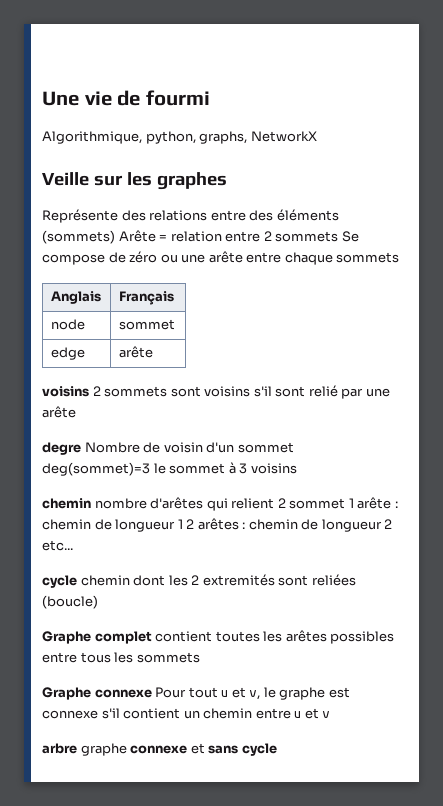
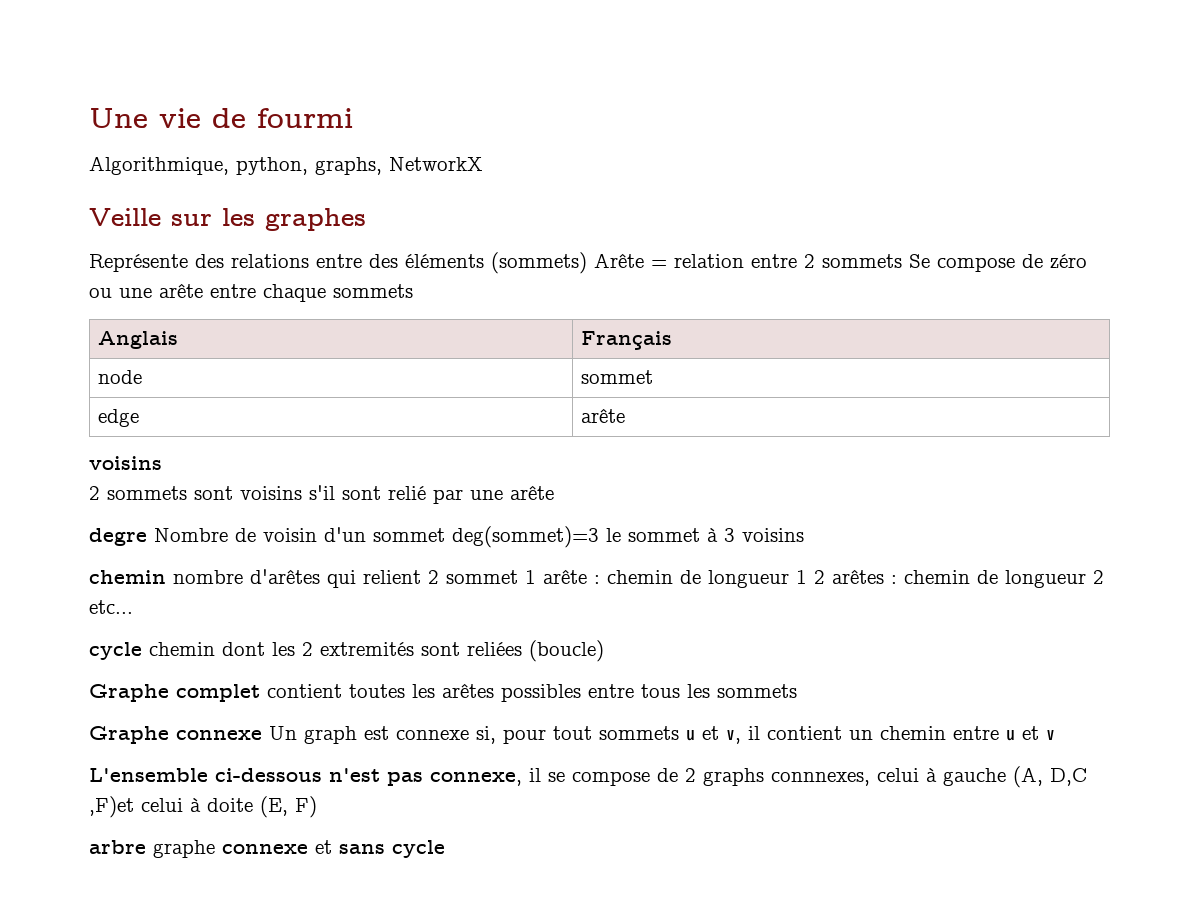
  edge | arête
- voisins 2 sommets sont voisins s'il sont relié par une arête
+ voisins
+ 2 sommets sont voisins s'il sont relié par une arête
- Graphe connexe Pour tout u et v, le graphe est connexe s'il contient un chemin entre u et v
+ Graphe connexe Un graph est connexe si, pour tout sommets u et v, il contient un chemin entre u et v
+ L'ensemble ci-dessous n'est pas connexe, il se compose de 2 graphs connnexes, celui à gauche (A, D,C ,F)et celui à doite (E, F)

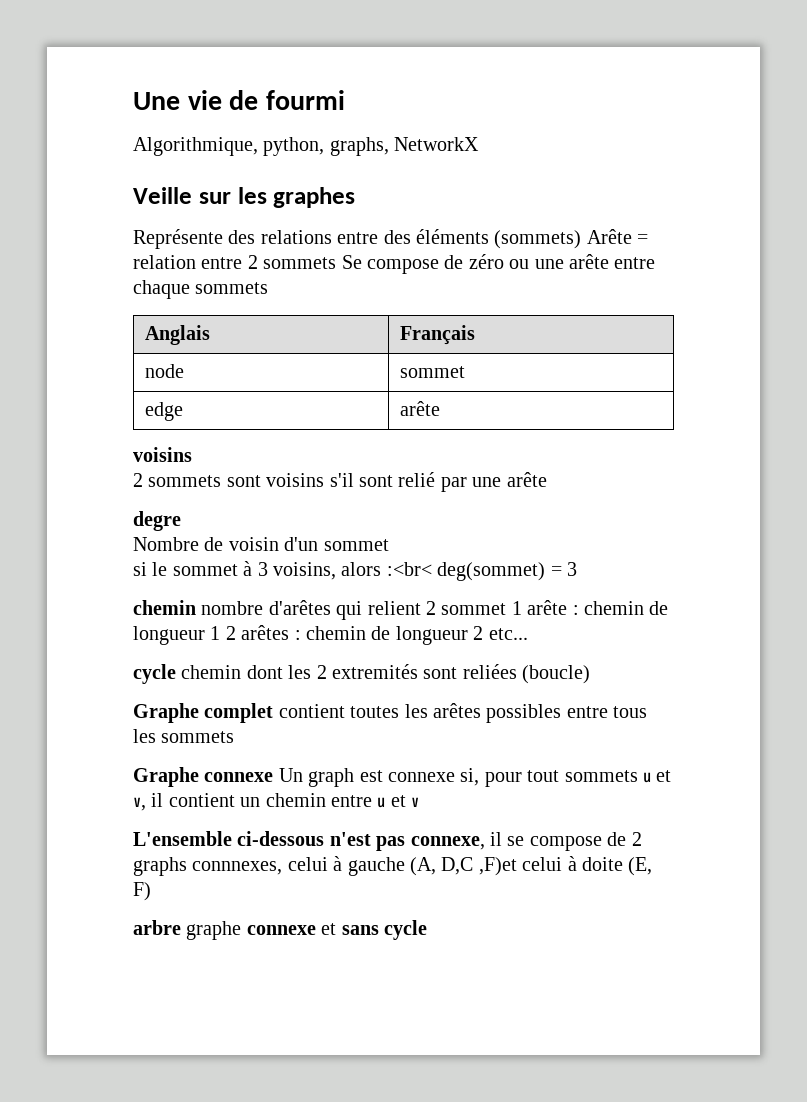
- degre Nombre de voisin d'un sommet deg(sommet)=3 le sommet à 3 voisins
+ degre
+ Nombre de voisin d'un sommet
+ si le sommet à 3 voisins, alors :<br< deg(sommet) = 3

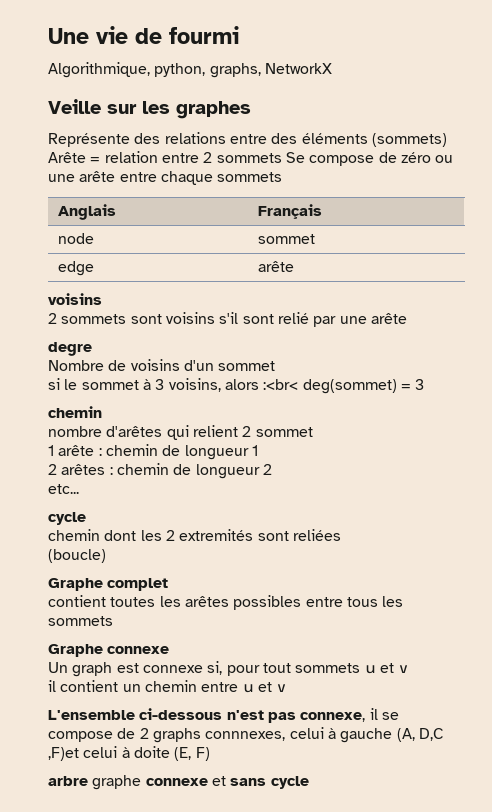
- Nombre de voisin d'un sommet
+ Nombre de voisins d'un sommet
  si le sommet à 3 voisins, alors :<br< deg(sommet) = 3
- chemin nombre d'arêtes qui relient 2 sommet 1 arête : chemin de longueur 1 2 arêtes : chemin de longueur 2 etc...
- cycle chemin dont les 2 extremités sont reliées (boucle)
+ chemin
+ nombre d'arêtes qui relient 2 sommet
+ 1 arête : chemin de longueur 1
+ 2 arêtes : chemin de longueur 2
+ etc...
+ cycle
+ chemin dont les 2 extremités sont reliées
+ (boucle)
- Graphe complet contient toutes les arêtes possibles entre tous les sommets
+ Graphe complet
+ contient toutes les arêtes possibles entre tous les sommets
- Graphe connexe Un graph est connexe si, pour tout sommets u et v, il contient un chemin entre u et v
+ Graphe connexe
+ Un graph est connexe si, pour tout sommets u et v
+ il contient un chemin entre u et v

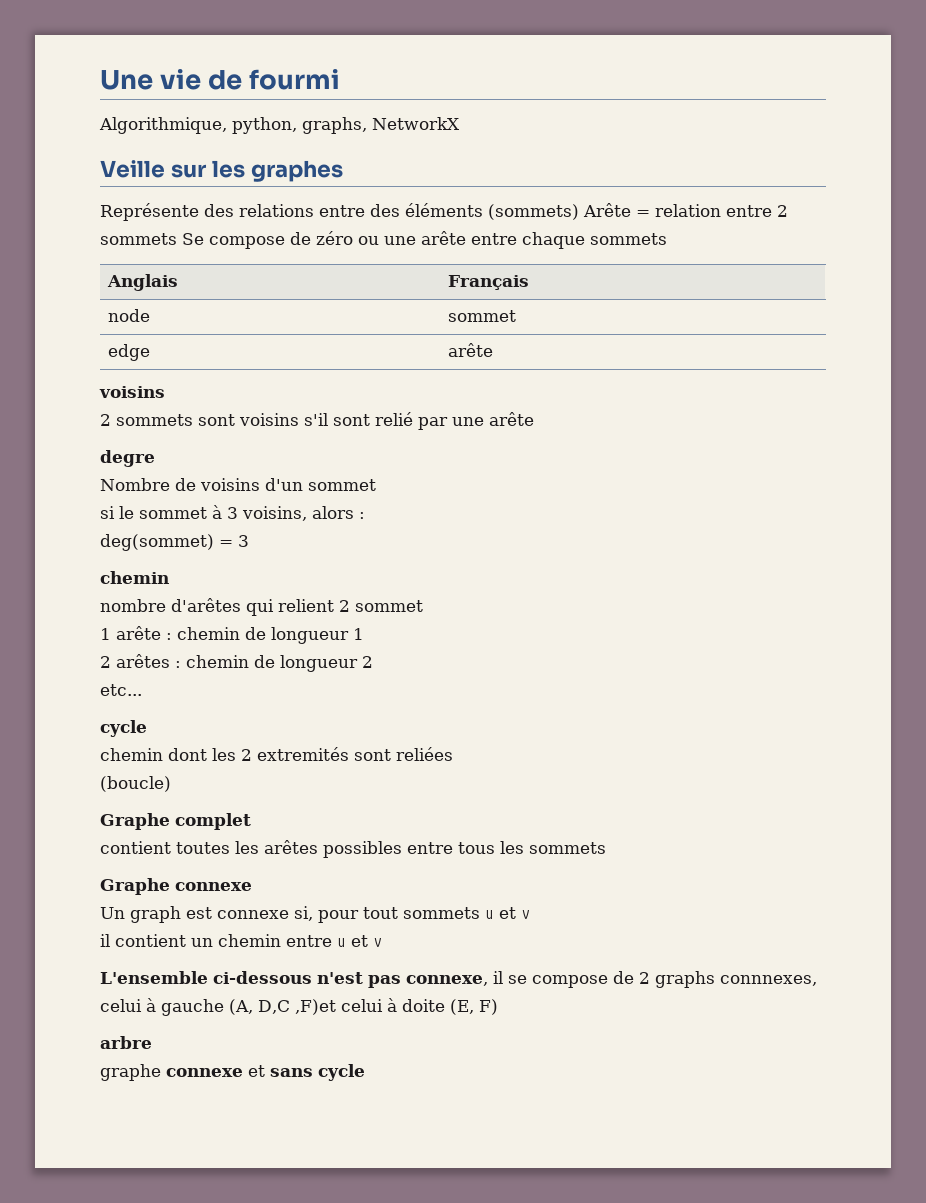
- si le sommet à 3 voisins, alors :<br< deg(sommet) = 3
+ si le sommet à 3 voisins, alors :
+ deg(sommet) = 3
- arbre graphe connexe et sans cycle
+ arbre
+ graphe connexe et sans cycle

